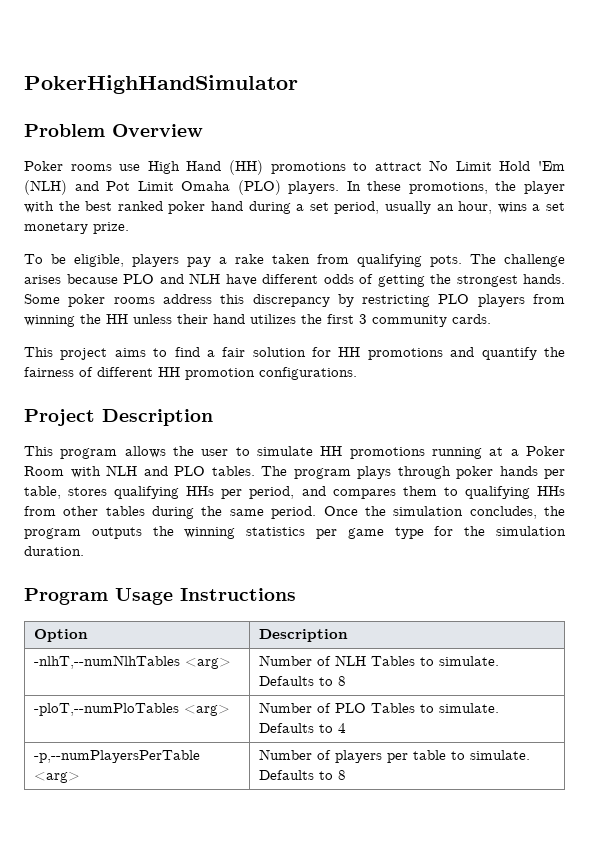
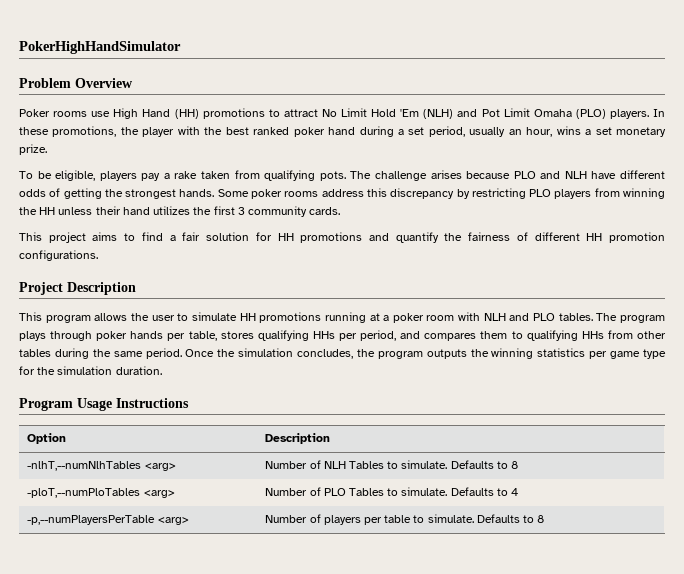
- This program allows the user to simulate HH promotions running at a Poker Room with NLH and PLO tables.
+ This program allows the user to simulate HH promotions running at a poker room with NLH and PLO tables.

